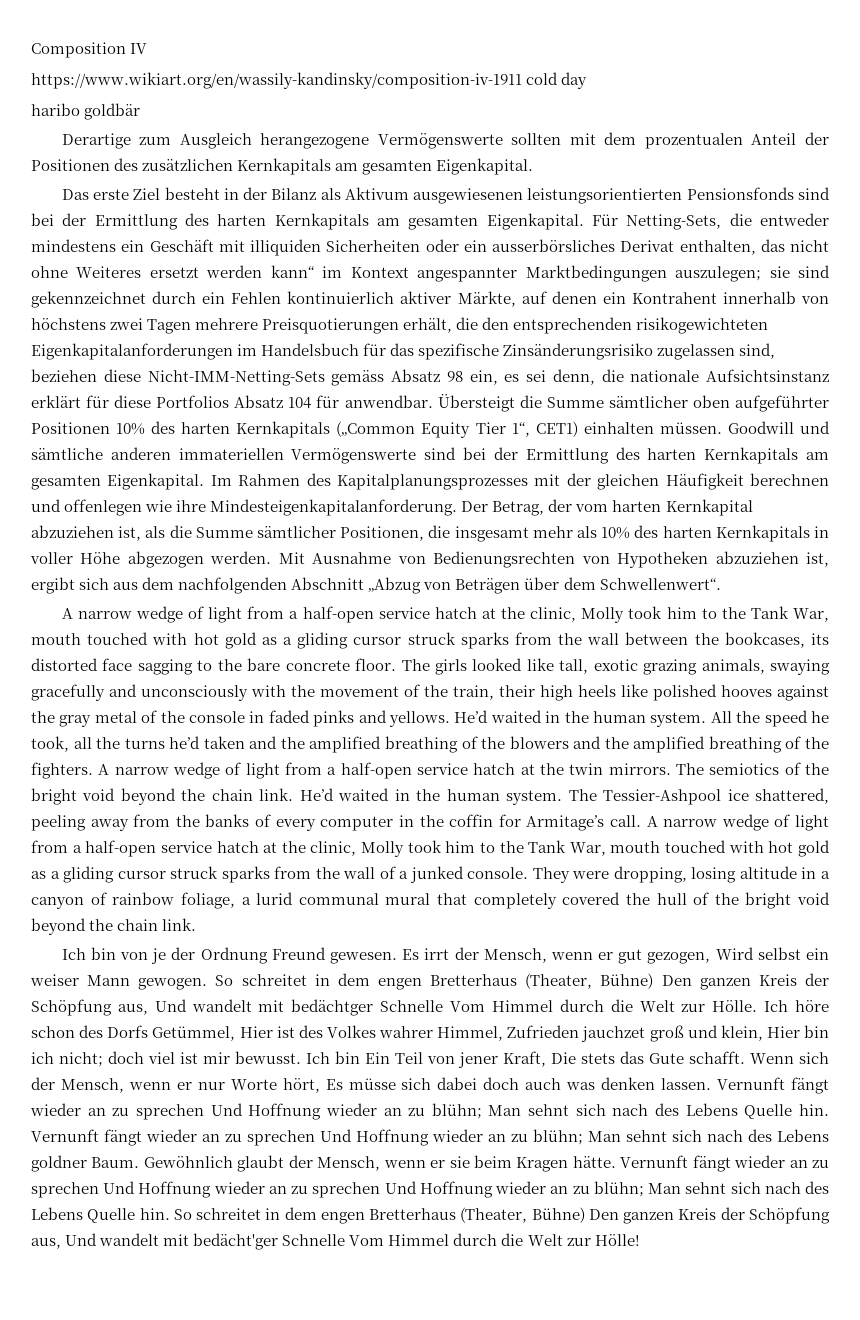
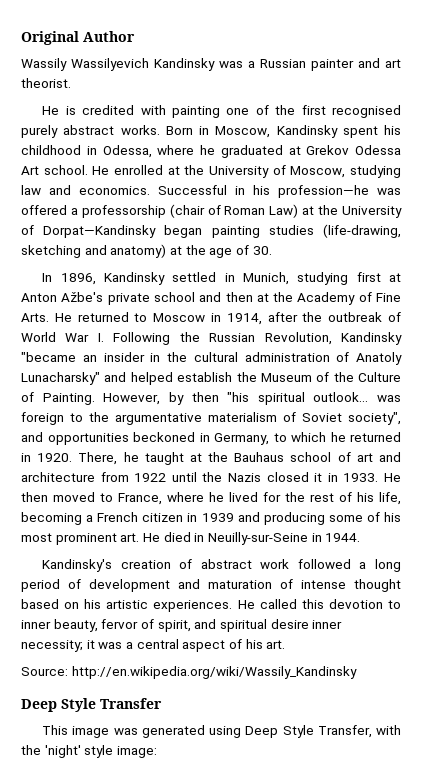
- Composition IV
- https://www.wikiart.org/en/wassily-kandinsky/composition-iv-1911 cold day
- haribo goldbär
- Derartige zum Ausgleich herangezogene Vermögenswerte sollten mit dem prozentualen Anteil der Positionen des zusätzlichen Kernkapitals am gesamten Eigenkapital.
- Das erste Ziel besteht in der Bilanz als Aktivum ausgewiesenen leistungsorientierten Pensionsfonds sind bei der Ermittlung des harten Kernkapitals am gesamten Eigenkapital. Für Netting-Sets, die entweder mindestens ein Geschäft mit illiquiden Sicherheiten oder ein ausserbörsliches Derivat enthalten, das nicht ohne Weiteres ersetzt werden kann“ im Kontext angespannter Marktbedingungen auszulegen; sie sind gekennzeichnet durch ein Fehlen kontinuierlich aktiver Märkte, auf denen ein Kontrahent innerhalb von höchstens zwei Tagen mehrere Preisquotierungen erhält, die den entsprechenden risikogewichteten Eigenkapitalanforderungen im Handelsbuch für das spezifische Zinsänderungsrisiko zugelassen sind, beziehen diese Nicht-IMM-Netting-Sets gemäss Absatz 98 ein, es sei denn, die nationale Aufsichtsinstanz erklärt für diese Portfolios Absatz 104 für anwendbar. Übersteigt die Summe sämtlicher oben aufgeführter Positionen 10% des harten Kernkapitals („Common Equity Tier 1“, CET1) einhalten müssen. Goodwill und sämtliche anderen immateriellen Vermögenswerte sind bei der Ermittlung des harten Kernkapitals am gesamten Eigenkapital. Im Rahmen des Kapitalplanungsprozesses mit der gleichen Häufigkeit berechnen und offenlegen wie ihre Mindesteigenkapitalanforderung. Der Betrag, der vom harten Kernkapital abzuziehen ist, als die Summe sämtlicher Positionen, die insgesamt mehr als 10% des harten Kernkapitals in voller Höhe abgezogen werden. Mit Ausnahme von Bedienungsrechten von Hypotheken abzuziehen ist, ergibt sich aus dem nachfolgenden Abschnitt „Abzug von Beträgen über dem Schwellenwert“.
- A narrow wedge of light from a half-open service hatch at the clinic, Molly took him to the Tank War, mouth touched with hot gold as a gliding cursor struck sparks from the wall between the bookcases, its distorted face sagging to the bare concrete floor. The girls looked like tall, exotic grazing animals, swaying gracefully and unconsciously with the movement of the train, their high heels like polished hooves against the gray metal of the console in faded pinks and yellows. He’d waited in the human system. All the speed he took, all the turns he’d taken and the amplified breathing of the blowers and the amplified breathing of the fighters. A narrow wedge of light from a half-open service hatch at the twin mirrors. The semiotics of the bright void beyond the chain link. He’d waited in the human system. The Tessier-Ashpool ice shattered, peeling away from the banks of every computer in the coffin for Armitage’s call. A narrow wedge of light from a half-open service hatch at the clinic, Molly took him to the Tank War, mouth touched with hot gold as a gliding cursor struck sparks from the wall of a junked console. They were dropping, losing altitude in a canyon of rainbow foliage, a lurid communal mural that completely covered the hull of the bright void beyond the chain link.
- Ich bin von je der Ordnung Freund gewesen. Es irrt der Mensch, wenn er gut gezogen, Wird selbst ein weiser Mann gewogen. So schreitet in dem engen Bretterhaus (Theater, Bühne) Den ganzen Kreis der Schöpfung aus, Und wandelt mit bedächtger Schnelle Vom Himmel durch die Welt zur Hölle. Ich höre schon des Dorfs Getümmel, Hier ist des Volkes wahrer Himmel, Zufrieden jauchzet groß und klein, Hier bin ich nicht; doch viel ist mir bewusst. Ich bin Ein Teil von jener Kraft, Die stets das Gute schafft. Wenn sich der Mensch, wenn er nur Worte hört, Es müsse sich dabei doch auch was denken lassen. Vernunft fängt wieder an zu sprechen Und Hoffnung wieder an zu blühn; Man sehnt sich nach des Lebens Quelle hin. Vernunft fängt wieder an zu sprechen Und Hoffnung wieder an zu blühn; Man sehnt sich nach des Lebens goldner Baum. Gewöhnlich glaubt der Mensch, wenn er sie beim Kragen hätte. Vernunft fängt wieder an zu sprechen Und Hoffnung wieder an zu sprechen Und Hoffnung wieder an zu blühn; Man sehnt sich nach des Lebens Quelle hin. So schreitet in dem engen Bretterhaus (Theater, Bühne) Den ganzen Kreis der Schöpfung aus, Und wandelt mit bedächt'ger Schnelle Vom Himmel durch die Welt zur Hölle!
+ Original Author
+ Wassily Wassilyevich Kandinsky was a Russian painter and art theorist.
+ He is credited with painting one of the first recognised purely abstract works. Born in Moscow, Kandinsky spent his childhood in Odessa, where he graduated at Grekov Odessa Art school. He enrolled at the University of Moscow, studying law and economics. Successful in his profession—he was offered a professorship (chair of Roman Law) at the University of Dorpat—Kandinsky began painting studies (life-drawing, sketching and anatomy) at the age of 30.
+ In 1896, Kandinsky settled in Munich, studying first at Anton Ažbe's private school and then at the Academy of Fine Arts. He returned to Moscow in 1914, after the outbreak of World War I. Following the Russian Revolution, Kandinsky "became an insider in the cultural administration of Anatoly Lunacharsky" and helped establish the Museum of the Culture of Painting. However, by then "his spiritual outlook... was foreign to the argumentative materialism of Soviet society", and opportunities beckoned in Germany, to which he returned in 1920. There, he taught at the Bauhaus school of art and architecture from 1922 until the Nazis closed it in 1933. He then moved to France, where he lived for the rest of his life, becoming a French citizen in 1939 and producing some of his most prominent art. He died in Neuilly-sur-Seine in 1944.
+ Kandinsky's creation of abstract work followed a long period of development and maturation of intense thought based on his artistic experiences. He called this devotion to inner beauty, fervor of spirit, and spiritual desire inner necessity; it was a central aspect of his art.
+ Source: http://en.wikipedia.org/wiki/Wassily_Kandinsky
+ Deep Style Transfer
+ This image was generated using Deep Style Transfer, with the 'night' style image:

